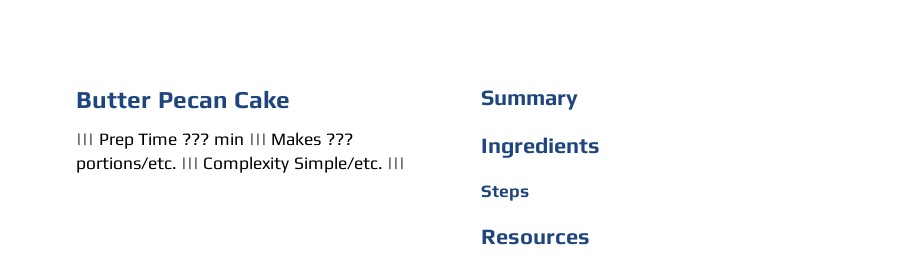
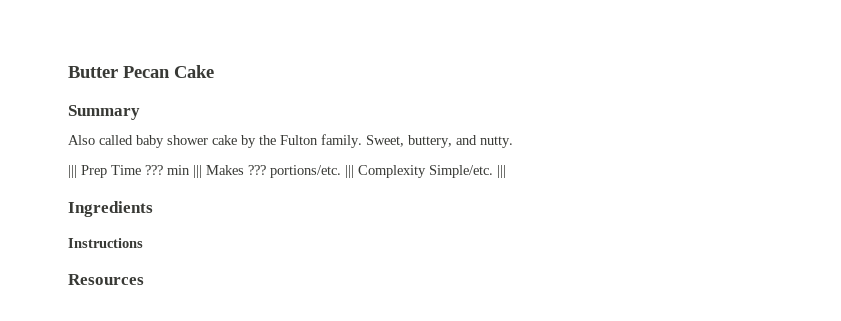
+ Summary
+ Also called baby shower cake by the Fulton family. Sweet, buttery, and nutty.
- Summary
- Steps
+ Instructions

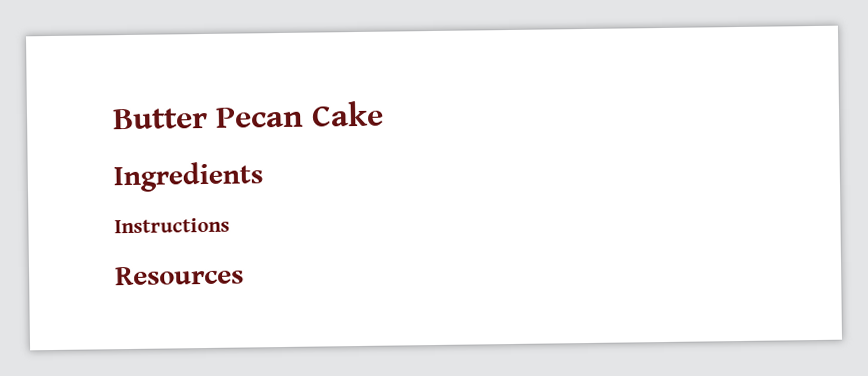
- Summary
- Also called baby shower cake by the Fulton family. Sweet, buttery, and nutty.
- ||| Prep Time ??? min ||| Makes ??? portions/etc. ||| Complexity Simple/etc. |||

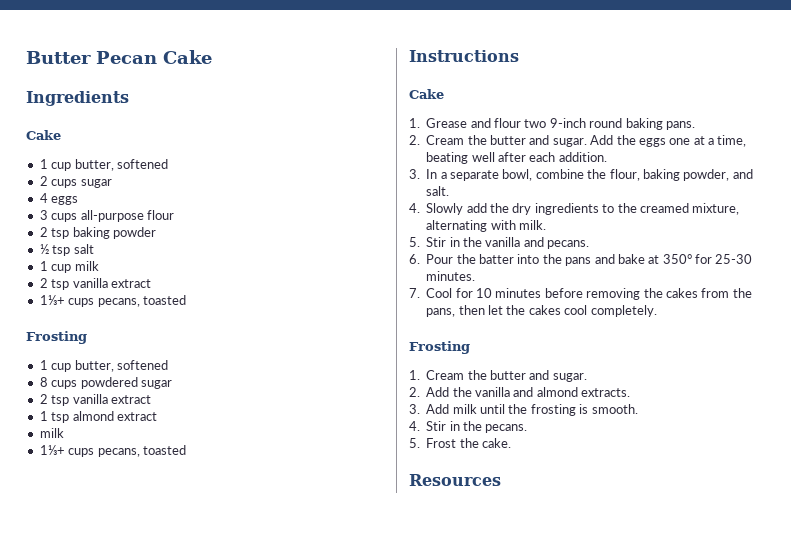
  Ingredients
+ Cake
+ 1 cup butter, softened
+ 2 cups sugar
+ 4 eggs
+ 3 cups all-purpose flour
+ 2 tsp baking powder
+ ½ tsp salt
+ 1 cup milk
+ 2 tsp vanilla extract
+ 1⅓+ cups pecans, toasted
+ Frosting
+ 1 cup butter, softened
+ 8 cups powdered sugar
+ 2 tsp vanilla extract
+ 1 tsp almond extract
+ milk
+ 1⅓+ cups pecans, toasted
  Instructions
+ Cake
+ 1. Grease and flour two 9-inch round baking pans.
+ 2. Cream the butter and sugar. Add the eggs one at a time, beating well after each addition.
+ 3. In a separate bowl, combine the flour, baking powder, and salt.
+ 4. Slowly add the dry ingredients to the creamed mixture, alternating with milk.
+ 5. Stir in the vanilla and pecans.
+ 6. Pour the batter into the pans and bake at 350° for 25-30 minutes.
+ 7. Cool for 10 minutes before removing the cakes from the pans, then let the cakes cool completely.
+ Frosting
+ 1. Cream the butter and sugar.
+ 2. Add the vanilla and almond extracts.
+ 3. Add milk until the frosting is smooth.
+ 4. Stir in the pecans.
+ 5. Frost the cake.

